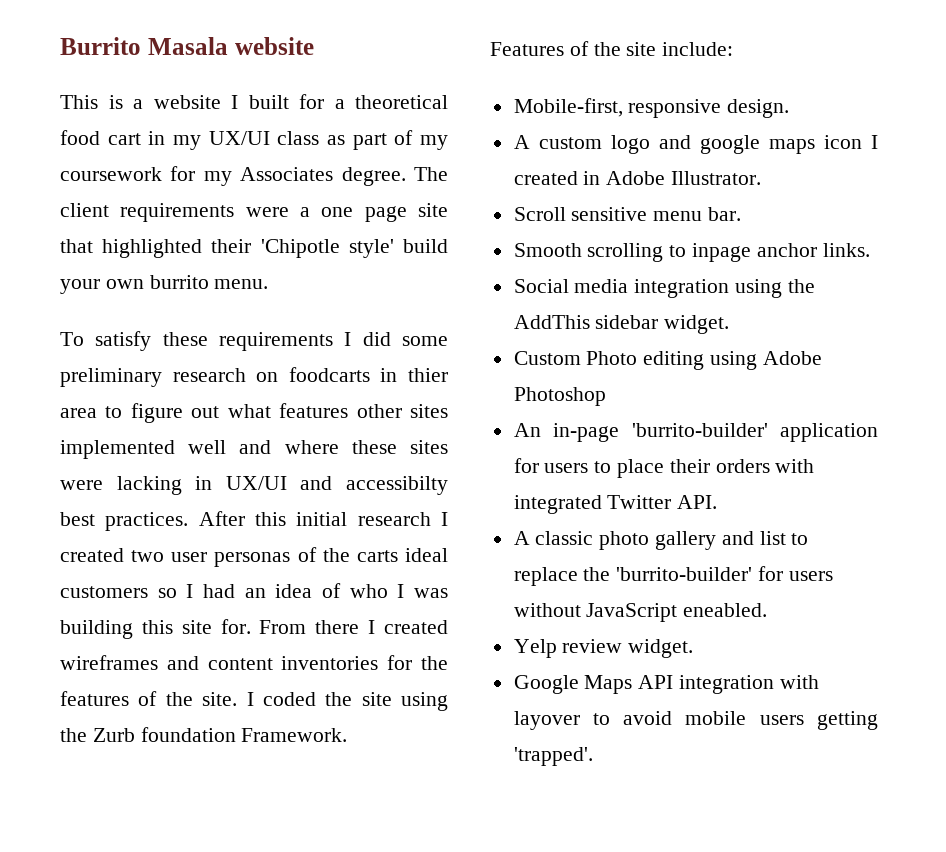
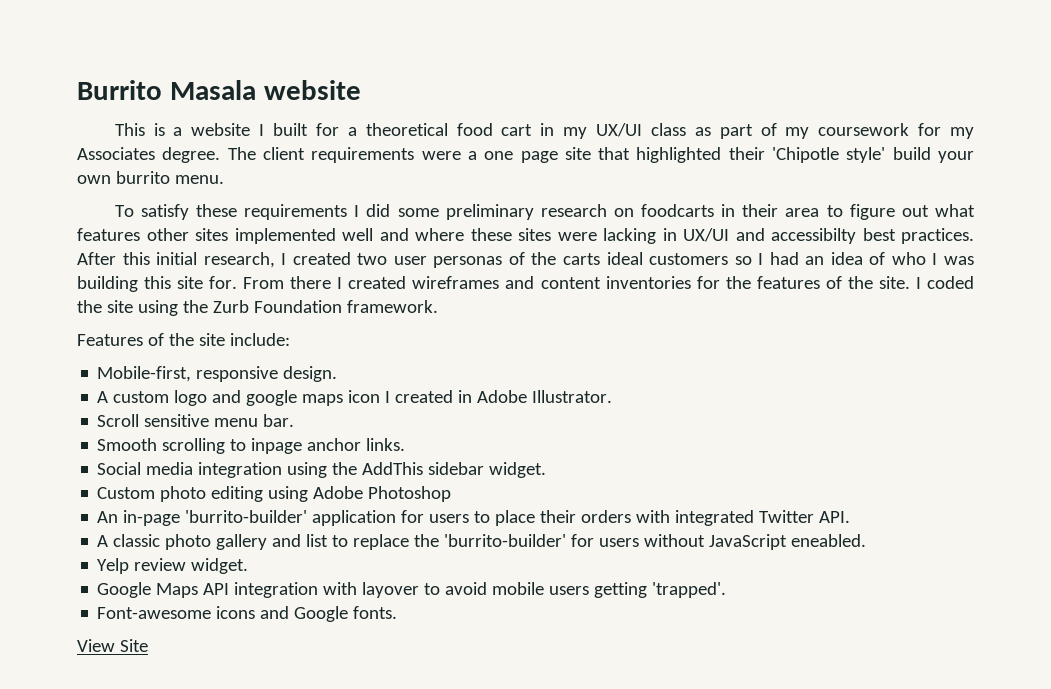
- To satisfy these requirements I did some preliminary research on foodcarts in thier area to figure out what features other sites implemented well and where these sites were lacking in UX/UI and accessibilty best practices.
+ To satisfy these requirements I did some preliminary research on foodcarts in their area to figure out what features other sites implemented well and where these sites were lacking in UX/UI and accessibilty best practices.
- After this initial research I created two user personas of the carts ideal customers so I had an idea of who I was building this site for.
+ After this initial research, I created two user personas of the carts ideal customers so I had an idea of who I was building this site for.
- I coded the site using the Zurb foundation Framework.
+ I coded the site using the Zurb Foundation framework.
- Custom Photo editing using Adobe Photoshop
+ Custom photo editing using Adobe Photoshop
+ Font-awesome icons and Google fonts.
+ View Site

